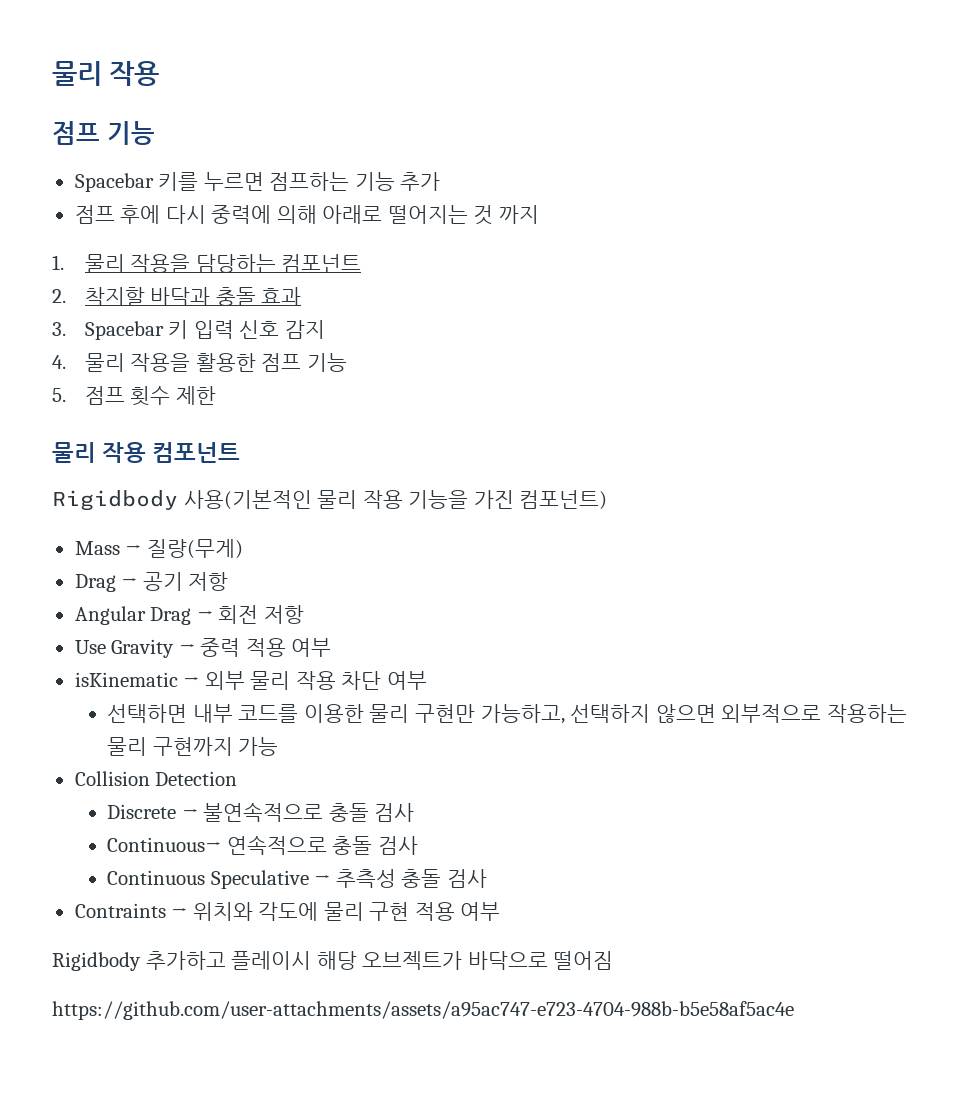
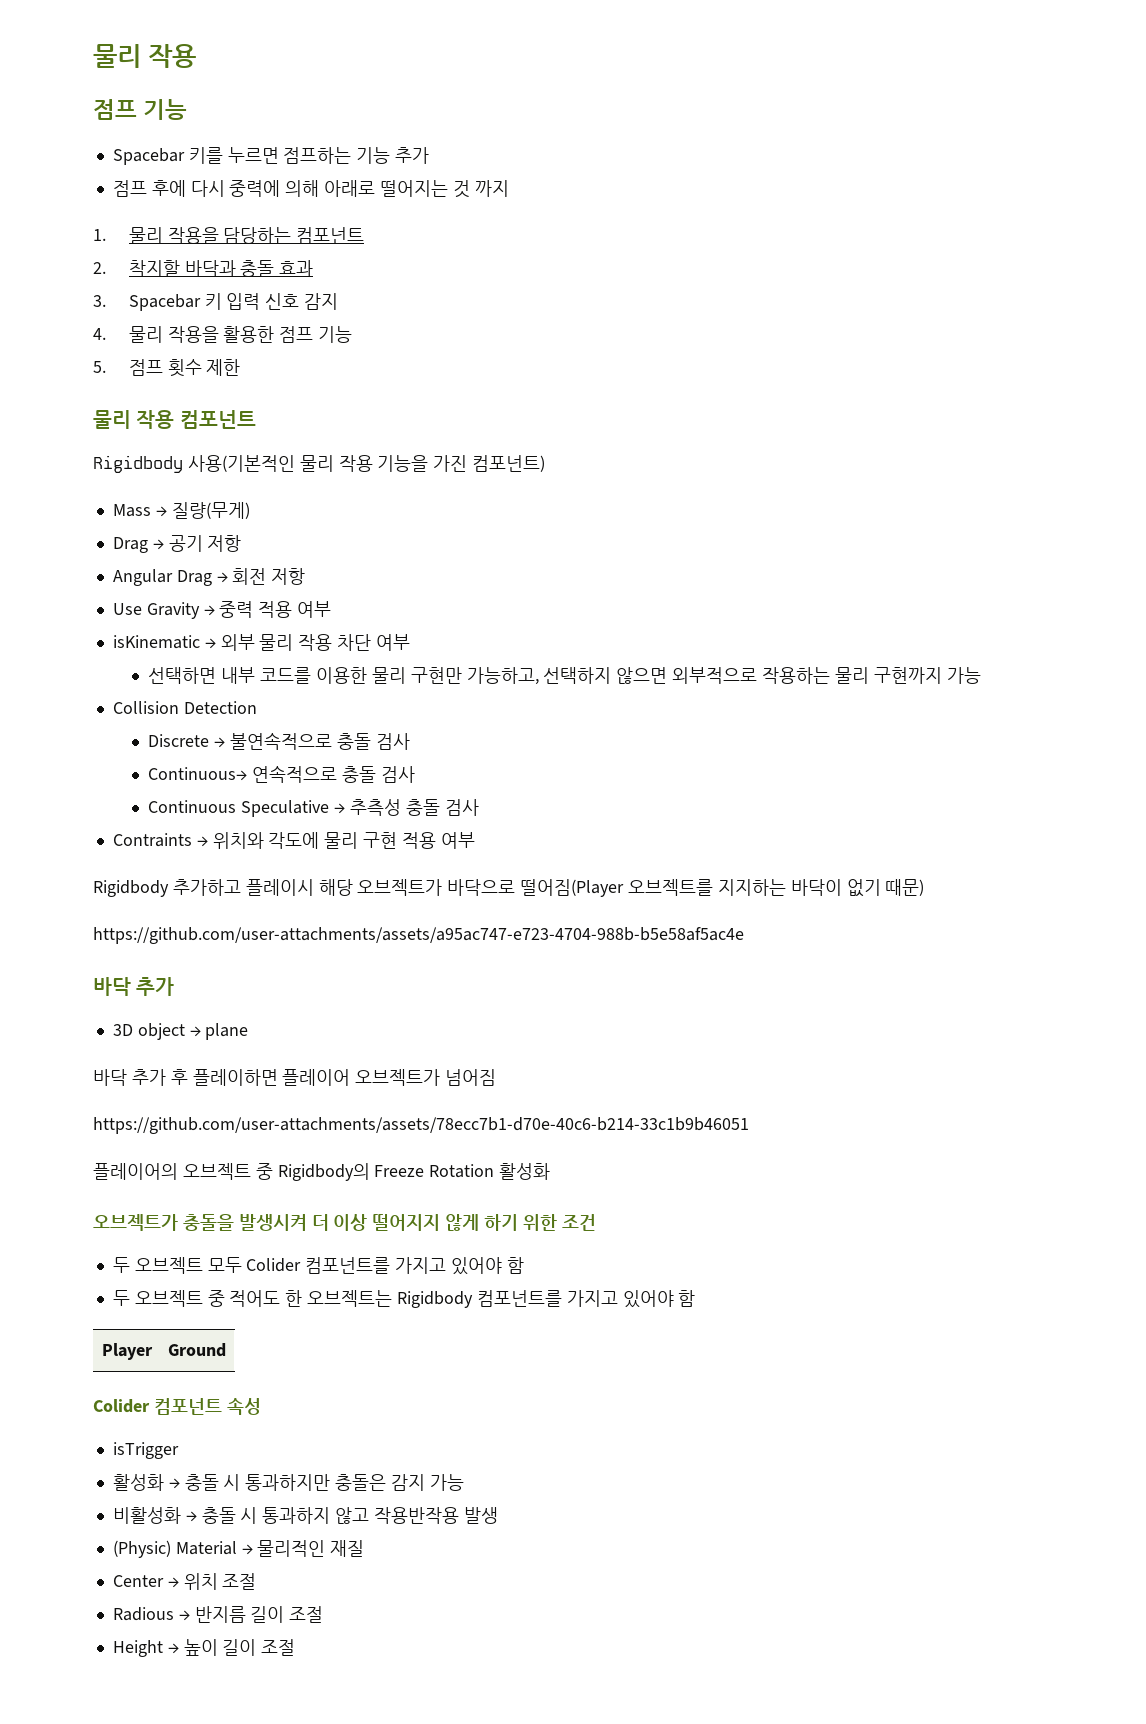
- Rigidbody 추가하고 플레이시 해당 오브젝트가 바닥으로 떨어짐
+ Rigidbody 추가하고 플레이시 해당 오브젝트가 바닥으로 떨어짐(Player 오브젝트를 지지하는 바닥이 없기 때문)
  https://github.com/user-attachments/assets/a95ac747-e723-4704-988b-b5e58af5ac4e
+ 바닥 추가
+ 3D object → plane
+ 바닥 추가 후 플레이하면 플레이어 오브젝트가 넘어짐
+ https://github.com/user-attachments/assets/78ecc7b1-d70e-40c6-b214-33c1b9b46051
+ 플레이어의 오브젝트 중 Rigidbody의 Freeze Rotation 활성화
+ 오브젝트가 충돌을 발생시켜 더 이상 떨어지지 않게 하기 위한 조건
+ 두 오브젝트 모두 Colider 컴포넌트를 가지고 있어야 함
+ 두 오브젝트 중 적어도 한 오브젝트는 Rigidbody 컴포넌트를 가지고 있어야 함
+ Player | Ground
+ Colider 컴포넌트 속성
+ isTrigger
+ 활성화 → 충돌 시 통과하지만 충돌은 감지 가능
+ 비활성화 → 충돌 시 통과하지 않고 작용반작용 발생
+ (Physic) Material → 물리적인 재질
+ Center → 위치 조절
+ Radious → 반지름 길이 조절
+ Height → 높이 길이 조절

